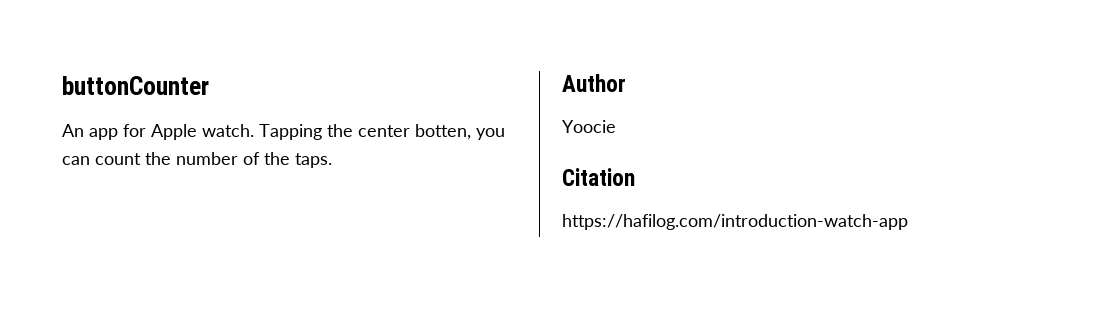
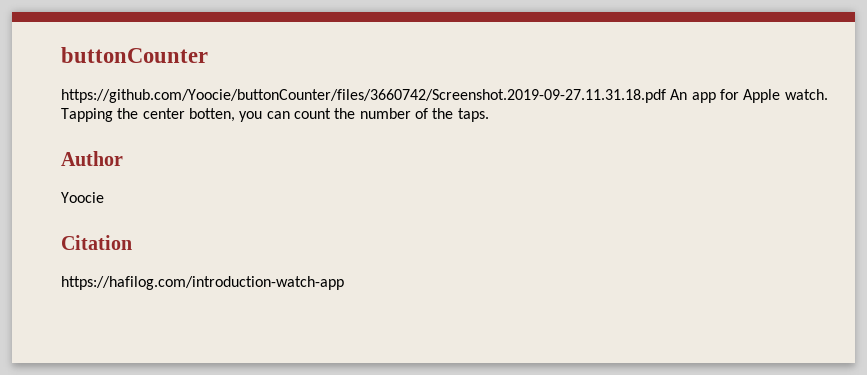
- An app for Apple watch.
+ https://github.com/Yoocie/buttonCounter/files/3660742/Screenshot.2019-09-27.11.31.18.pdf An app for Apple watch.

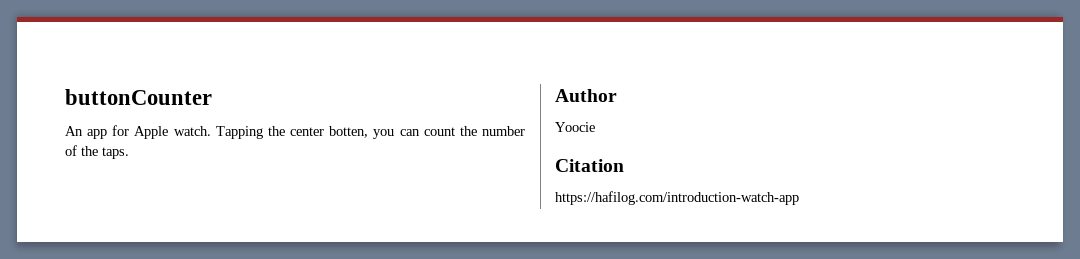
- https://github.com/Yoocie/buttonCounter/files/3660742/Screenshot.2019-09-27.11.31.18.pdf An app for Apple watch.
+ An app for Apple watch.

